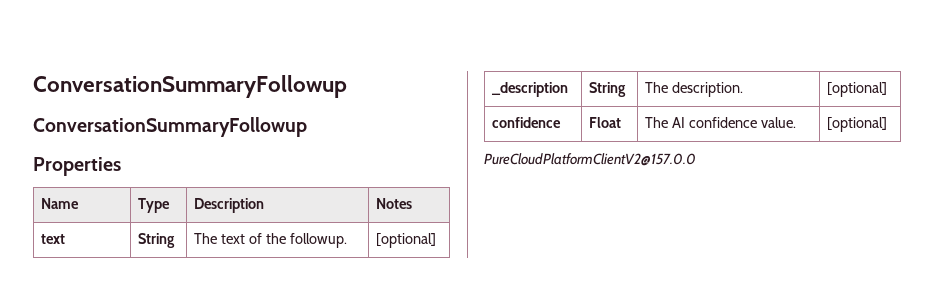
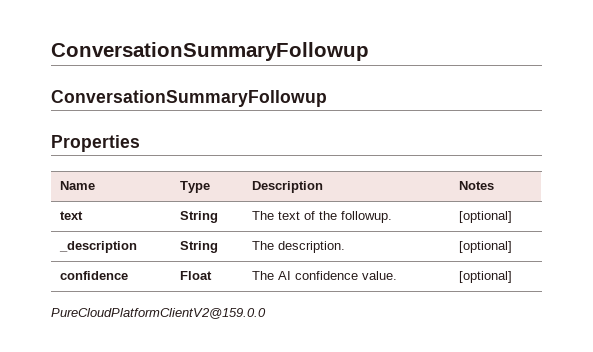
- PureCloudPlatformClientV2@157.0.0
+ PureCloudPlatformClientV2@159.0.0

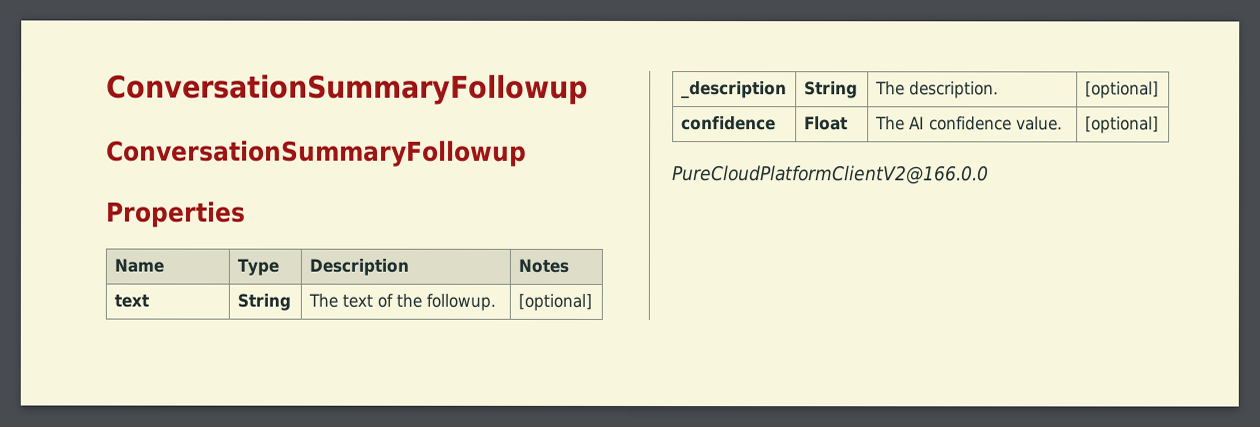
- PureCloudPlatformClientV2@159.0.0
+ PureCloudPlatformClientV2@166.0.0

